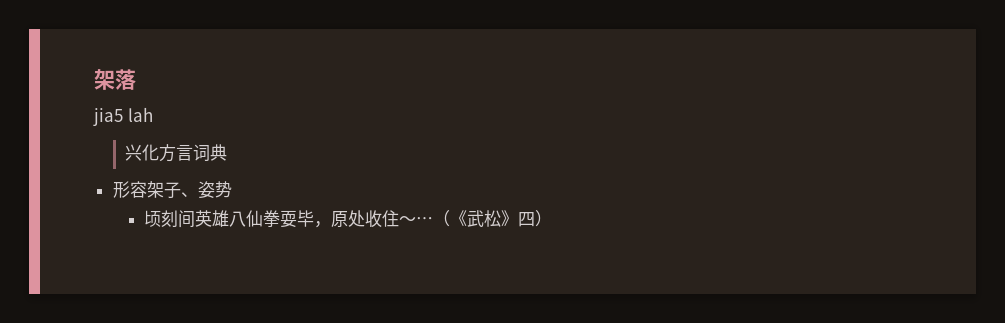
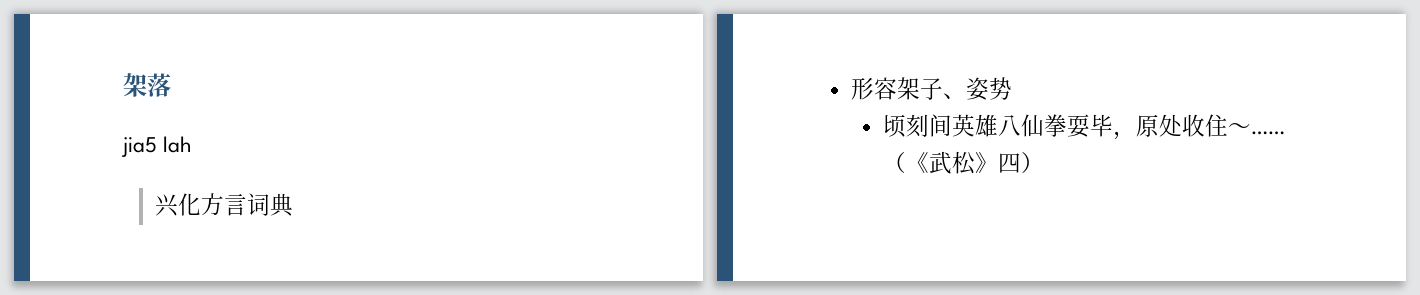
- 顷刻间英雄八仙拳耍毕，原处收住～…
+ 顷刻间英雄八仙拳耍毕，原处收住～……

